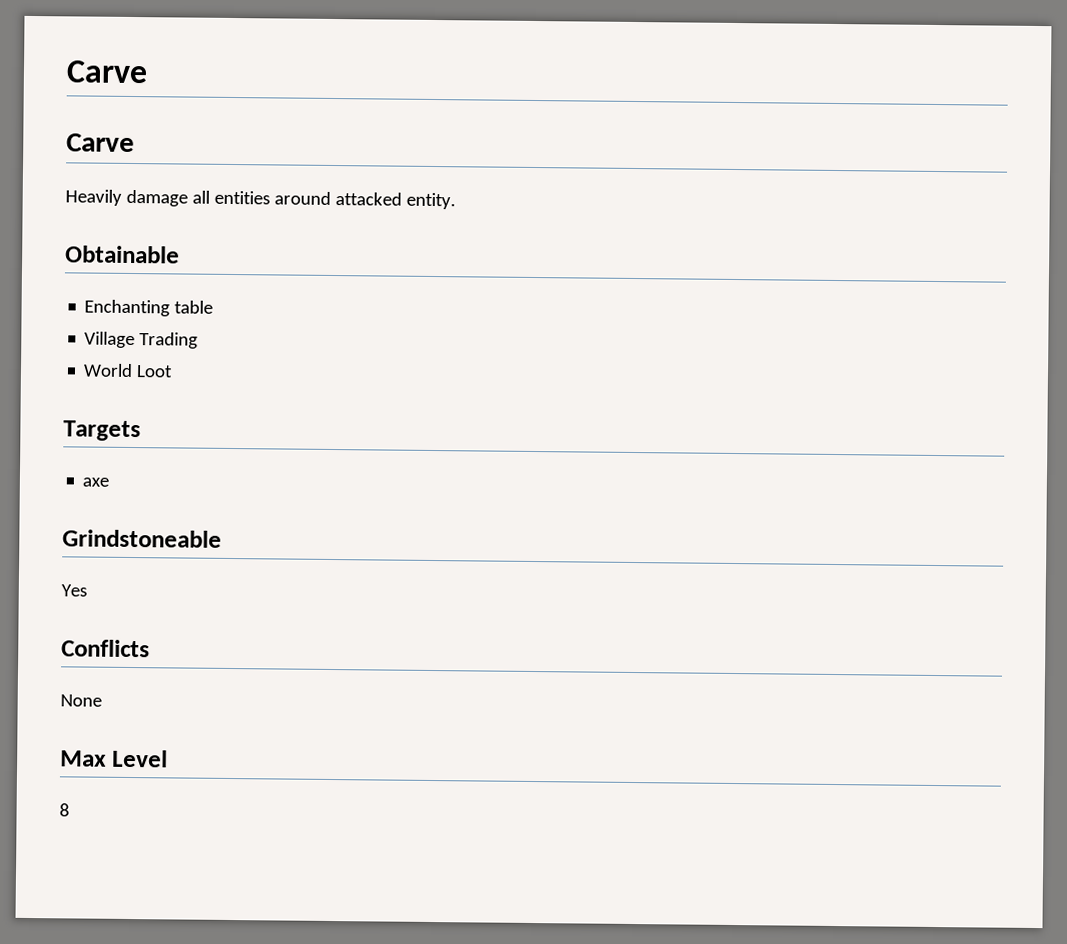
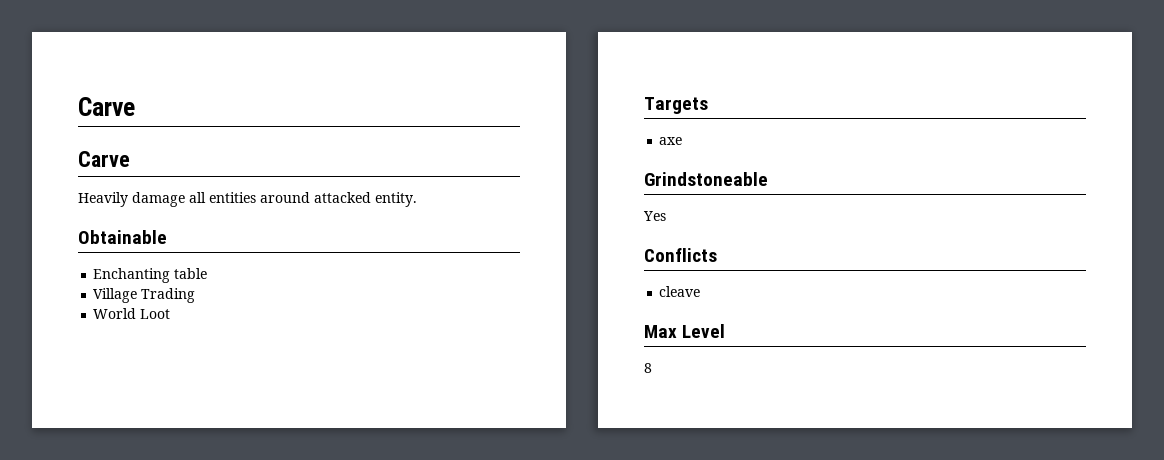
- None
+ cleave

